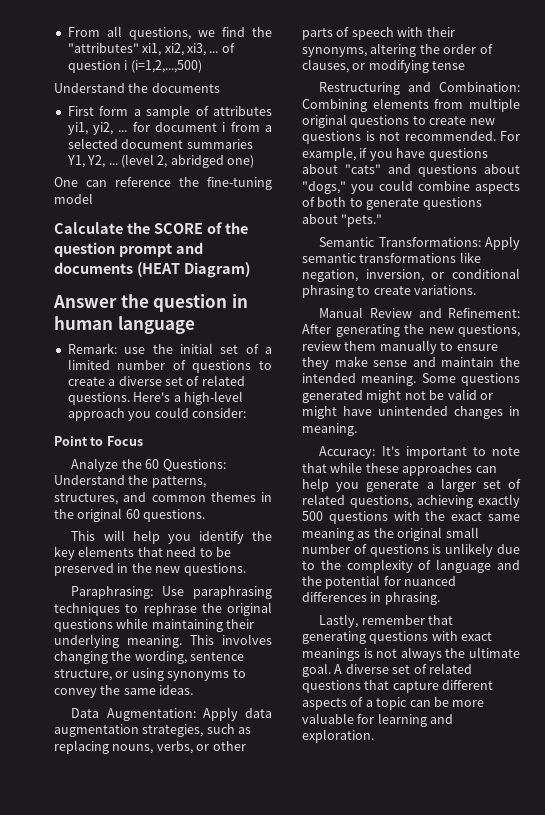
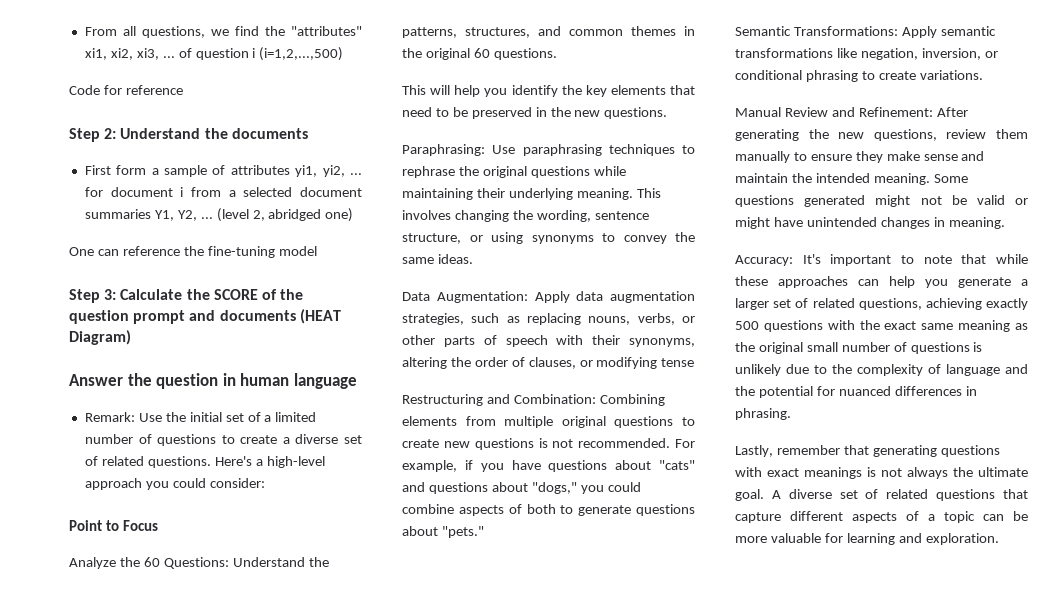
- Understand the documents
+ Code for reference
+ Step 2: Understand the documents
- Calculate the SCORE of the question prompt and documents (HEAT Diagram)
+ Step 3: Calculate the SCORE of the question prompt and documents (HEAT Diagram)
- Remark: use the initial set of a limited number of questions to create a diverse set of related questions.
+ Remark: Use the initial set of a limited number of questions to create a diverse set of related questions.

